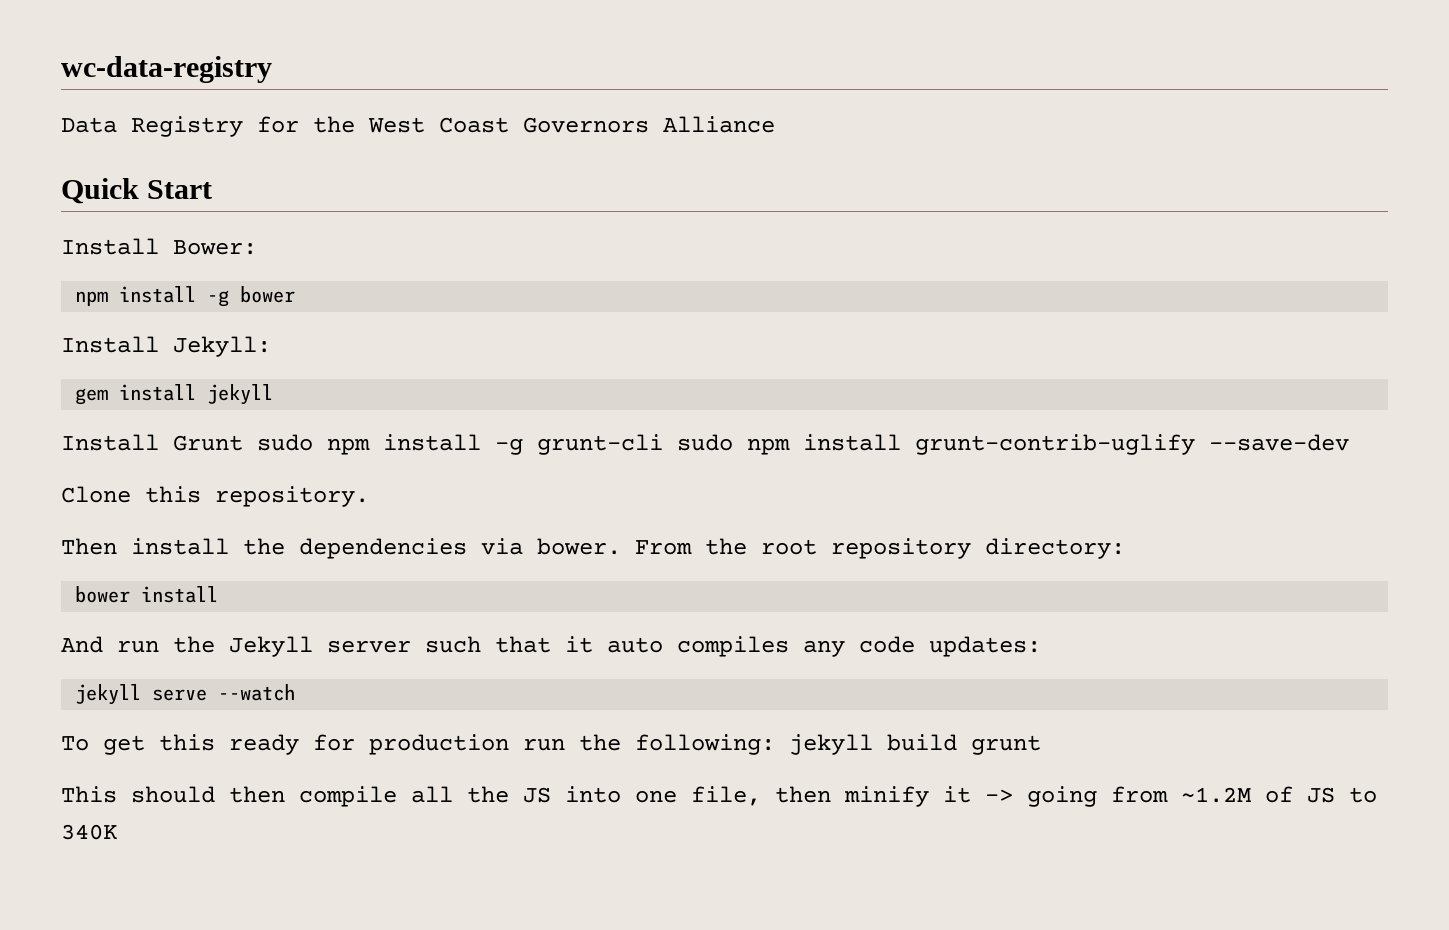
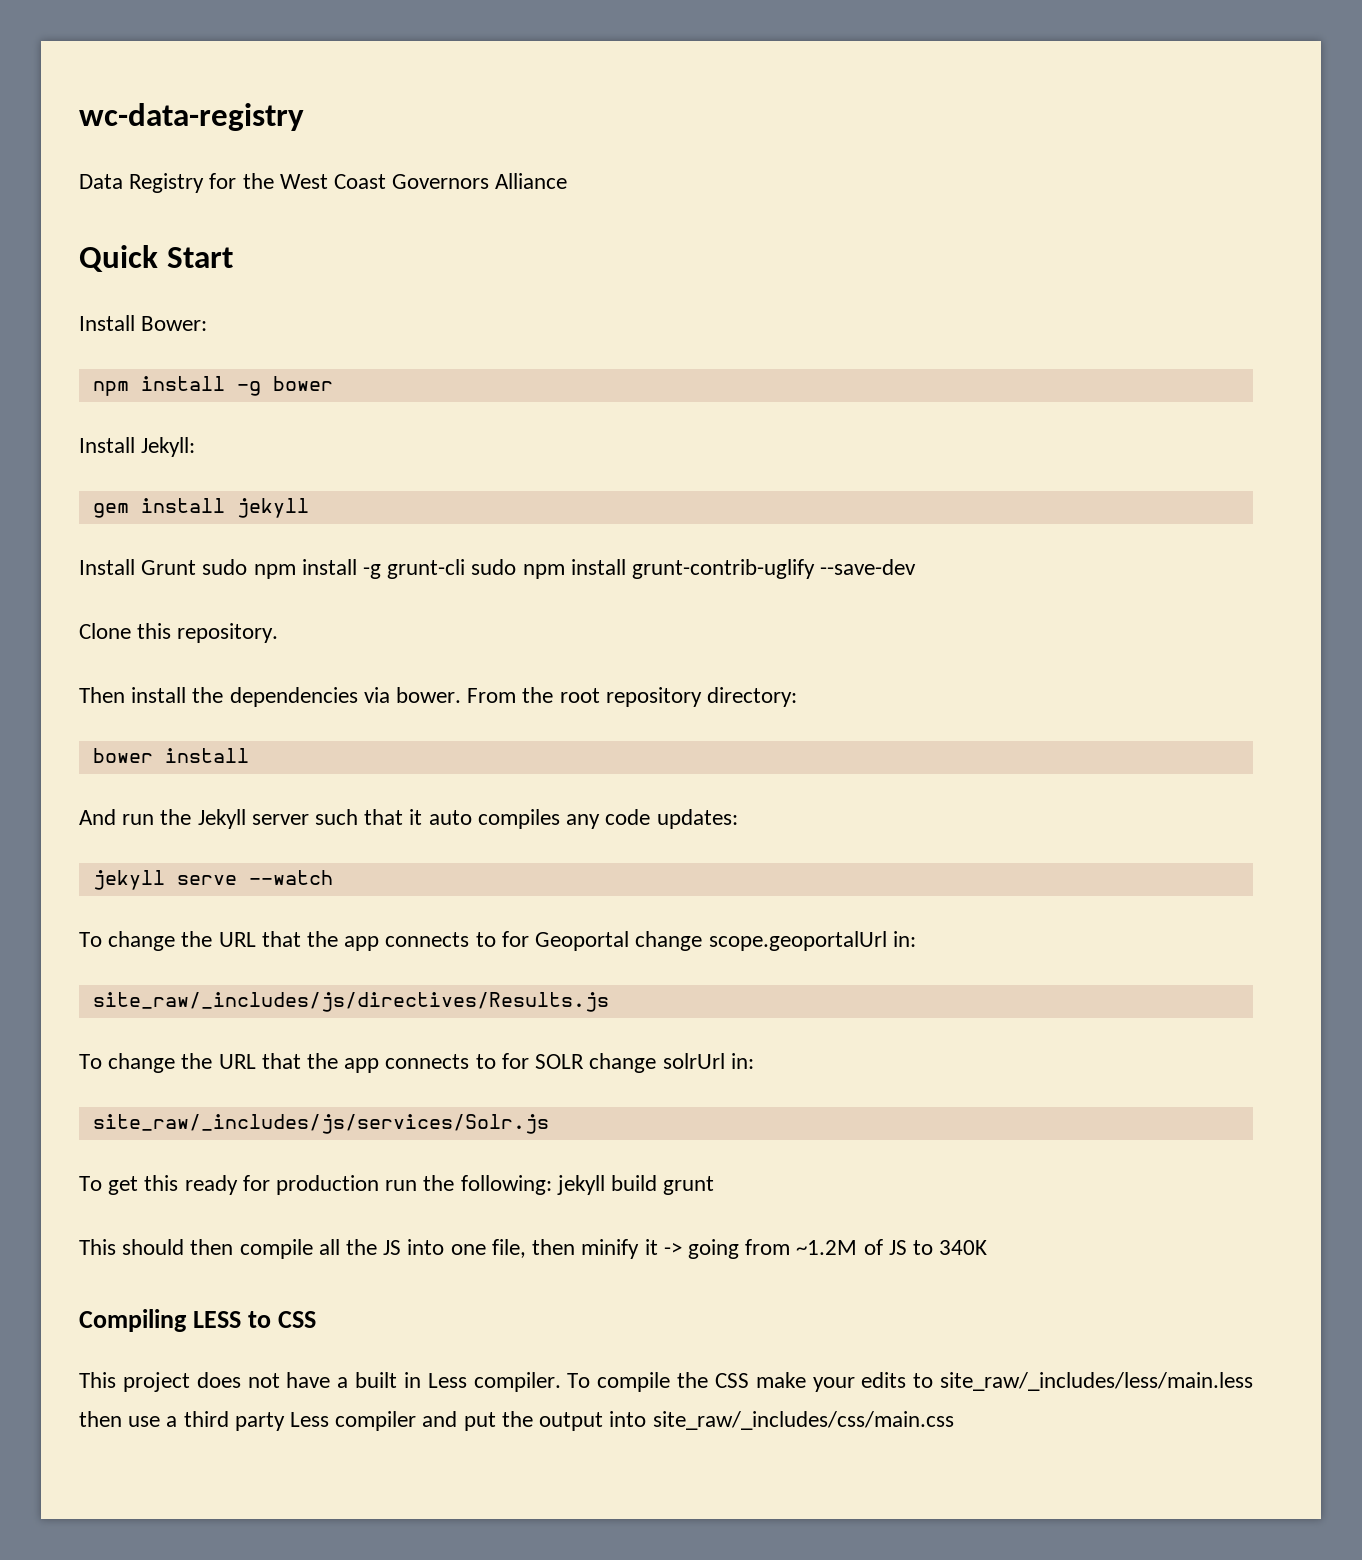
+ To change the URL that the app connects to for Geoportal change scope.geoportalUrl in:
+ site_raw/_includes/js/directives/Results.js
+ To change the URL that the app connects to for SOLR change solrUrl in:
+ site_raw/_includes/js/services/Solr.js
+ Compiling LESS to CSS
+ This project does not have a built in Less compiler. To compile the CSS make your edits to site_raw/_includes/less/main.less then use a third party Less compiler and put the output into site_raw/_includes/css/main.css

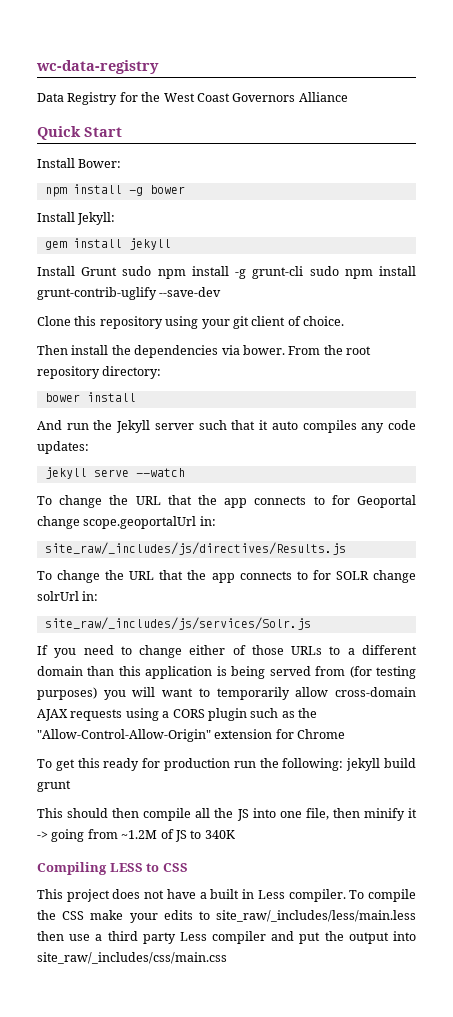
- Clone this repository.
+ Clone this repository using your git client of choice.
+ If you need to change either of those URLs to a different domain than this application is being served from (for testing purposes) you will want to temporarily allow cross-domain AJAX requests using a CORS plugin such as the "Allow-Control-Allow-Origin" extension for Chrome

